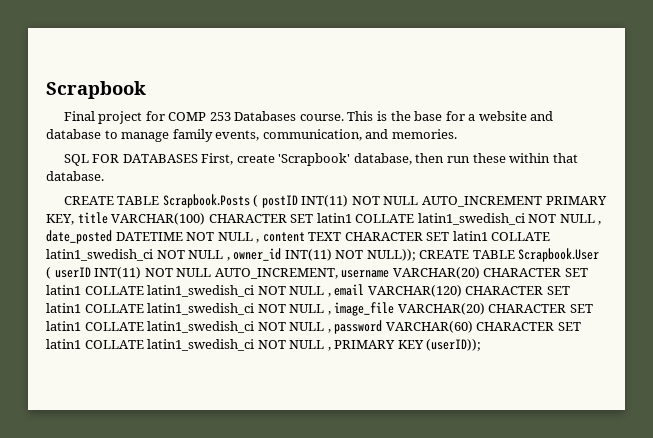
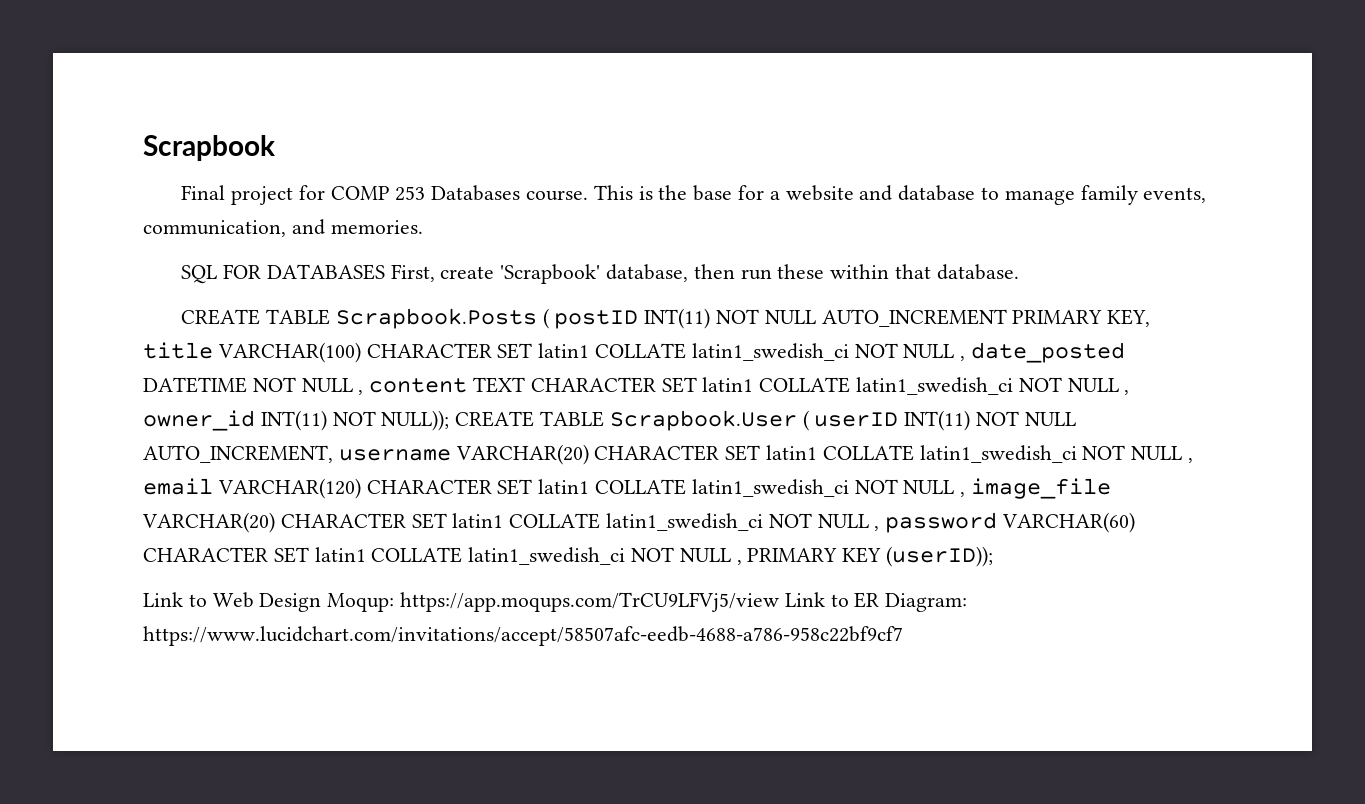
+ Link to Web Design Moqup: https://app.moqups.com/TrCU9LFVj5/view Link to ER Diagram: https://www.lucidchart.com/invitations/accept/58507afc-eedb-4688-a786-958c22bf9cf7

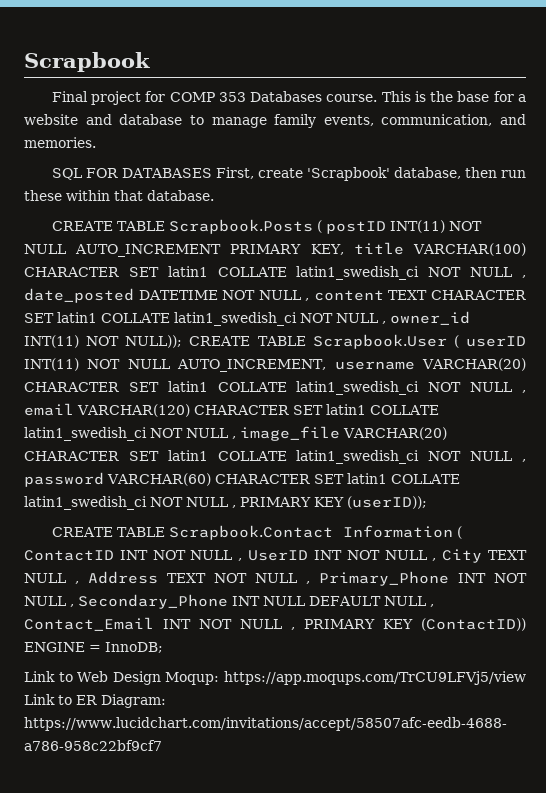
- Final project for COMP 253 Databases course.
+ Final project for COMP 353 Databases course.
+ CREATE TABLE Scrapbook.Contact Information ( ContactID INT NOT NULL , UserID INT NOT NULL , City TEXT NULL , Address TEXT NOT NULL , Primary_Phone INT NOT NULL , Secondary_Phone INT NULL DEFAULT NULL , Contact_Email INT NOT NULL , PRIMARY KEY (ContactID)) ENGINE = InnoDB;

